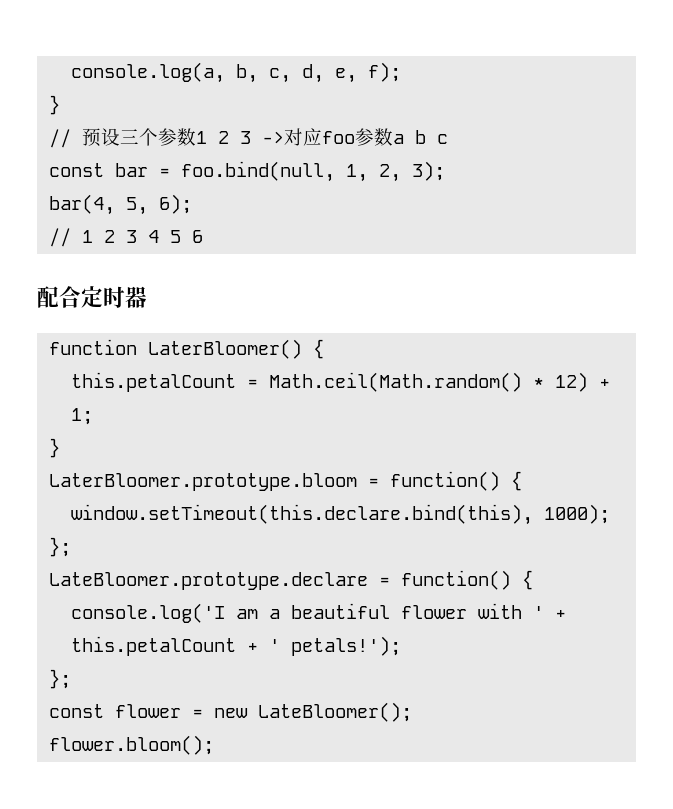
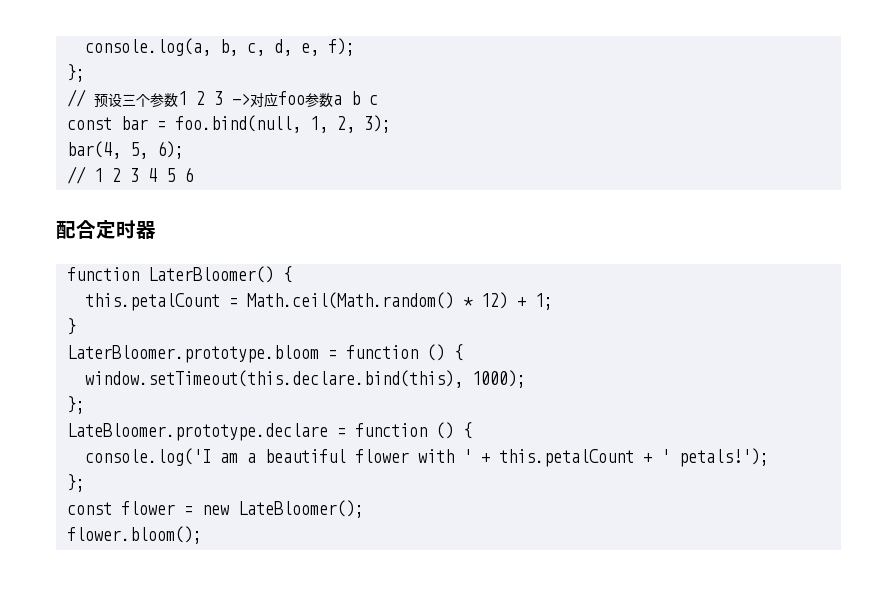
  console.log(a, b, c, d, e, f);
- }
+ };
- LaterBloomer.prototype.bloom = function() {
+ LaterBloomer.prototype.bloom = function () {
- LateBloomer.prototype.declare = function() {
+ LateBloomer.prototype.declare = function () {

